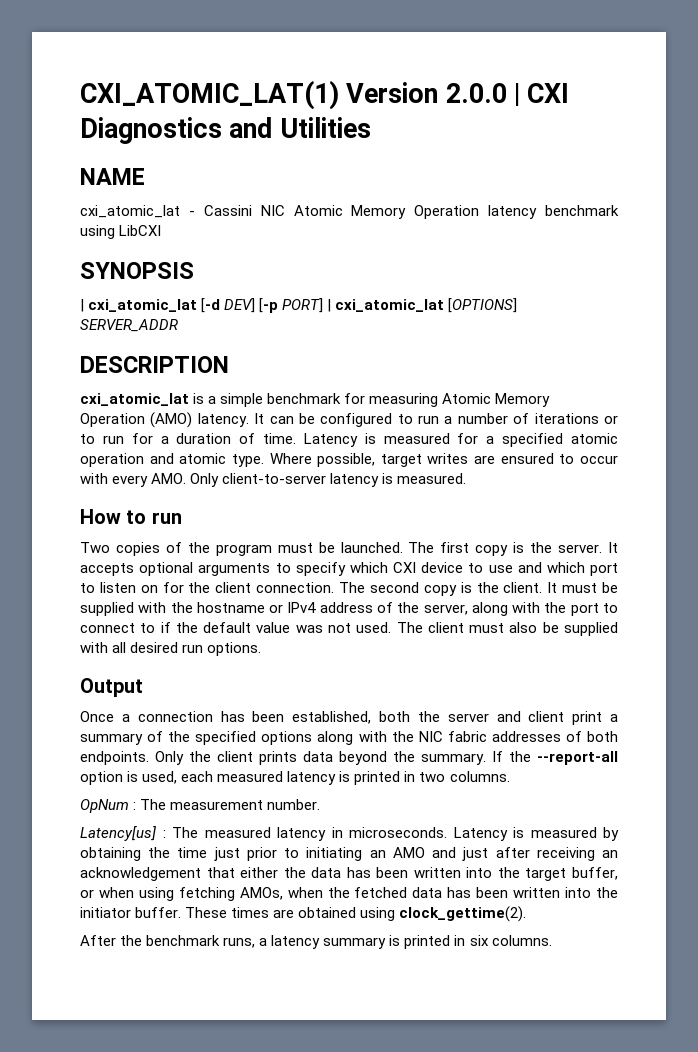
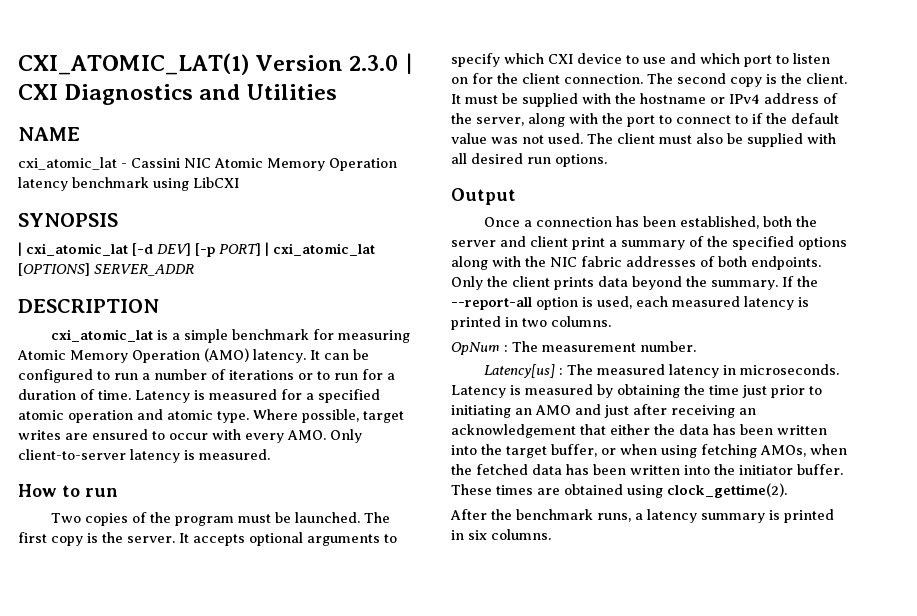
- CXI_ATOMIC_LAT(1) Version 2.0.0 | CXI Diagnostics and Utilities
+ CXI_ATOMIC_LAT(1) Version 2.3.0 | CXI Diagnostics and Utilities

